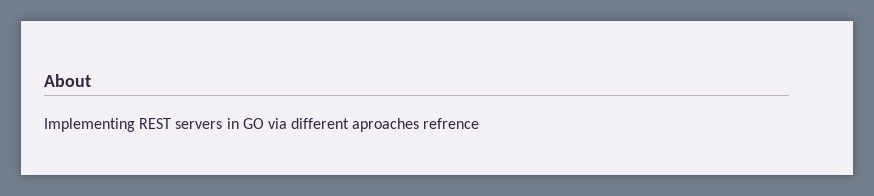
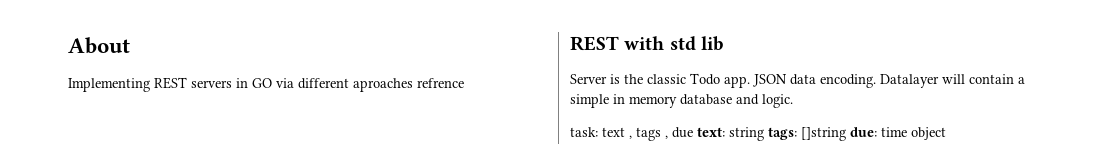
+ REST with std lib
+ Server is the classic Todo app. JSON data encoding. Datalayer will contain a simple in memory database and logic.
+ task: text , tags , due text: string tags: []string due: time object

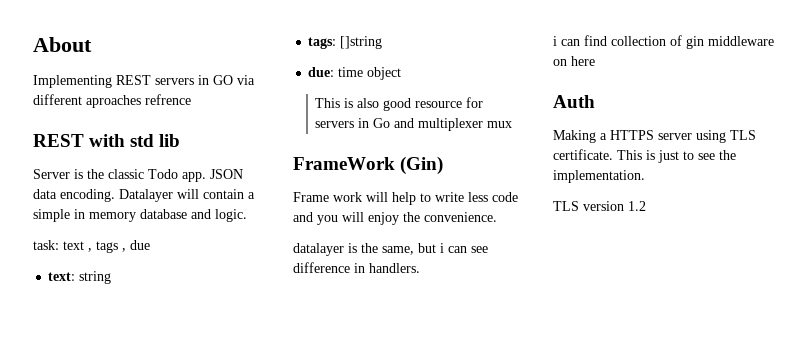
- task: text , tags , due text: string tags: []string due: time object
+ task: text , tags , due
+ text: string
+ tags: []string
+ due: time object
+ This is also good resource for servers in Go and multiplexer mux
+ FrameWork (Gin)
+ Frame work will help to write less code and you will enjoy the convenience.
+ datalayer is the same, but i can see difference in handlers.
+ i can find collection of gin middleware on here
+ Auth
+ Making a HTTPS server using TLS certificate. This is just to see the implementation.
+ TLS version 1.2

